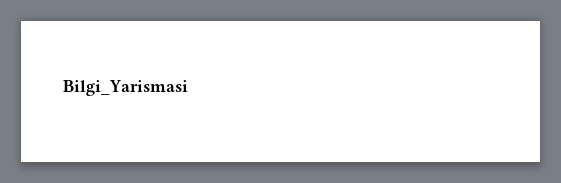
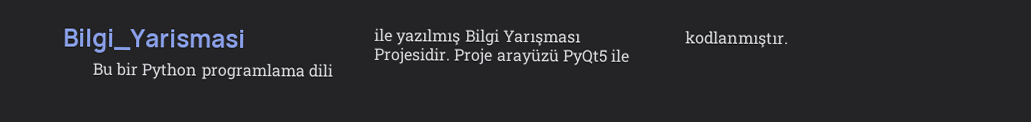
+ Bu bir Python programlama dili ile yazılmış Bilgi Yarışması Projesidir. Proje arayüzü PyQt5 ile kodlanmıştır.

